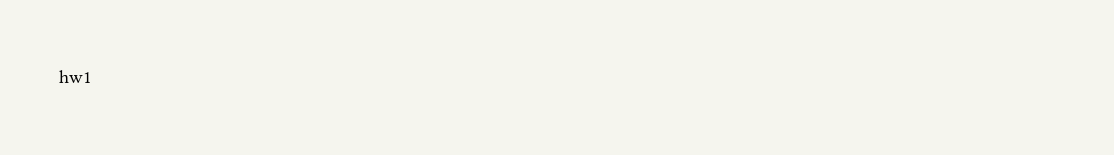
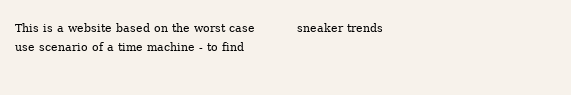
- hw1
+ This is a website based on the worst case use scenario of a time machine - to find sneaker trends

